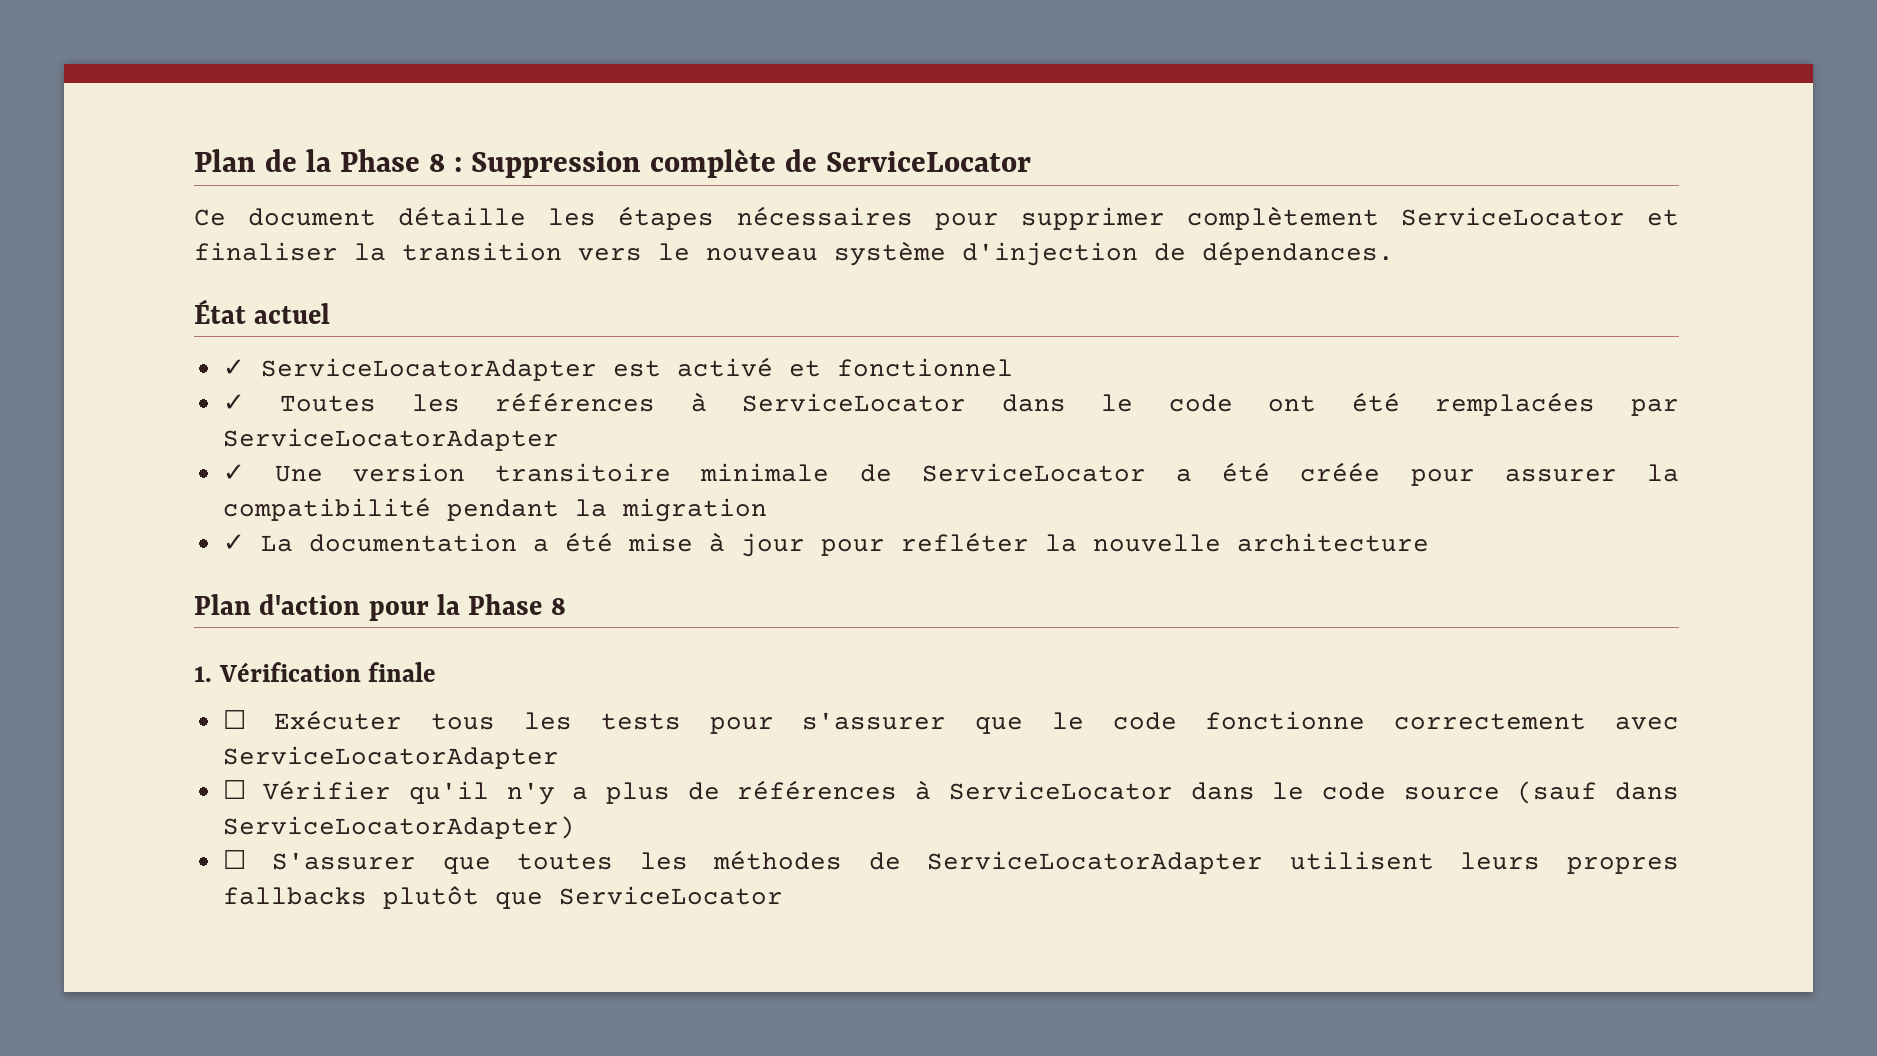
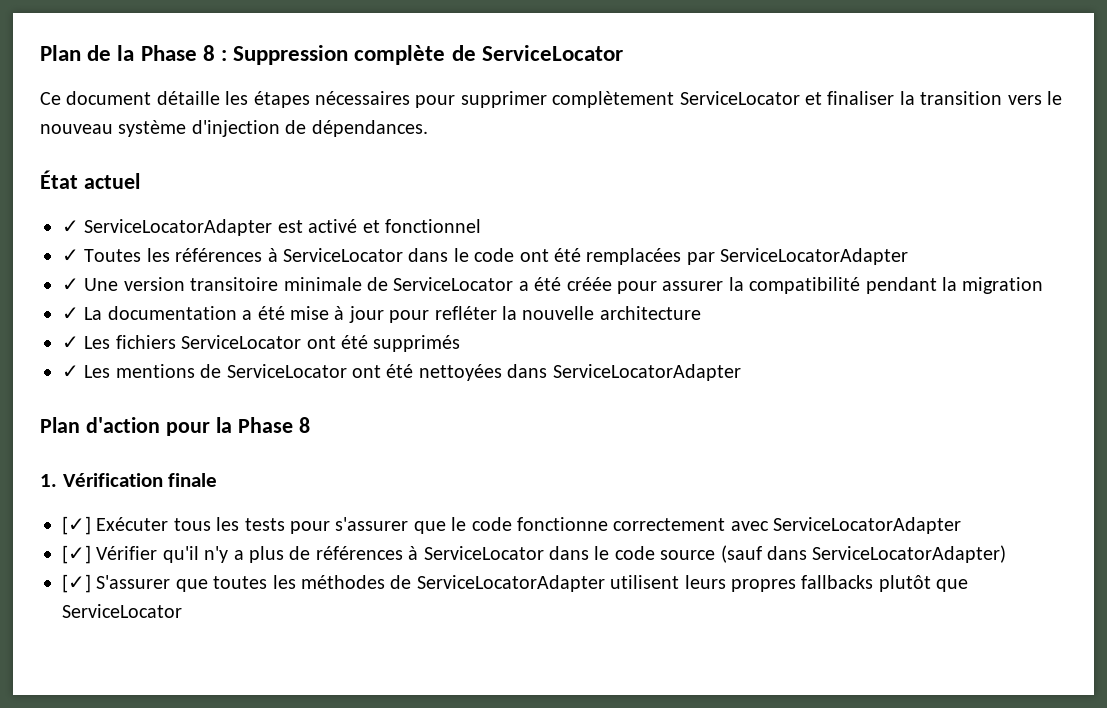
+ ✓ Les fichiers ServiceLocator ont été supprimés
+ ✓ Les mentions de ServiceLocator ont été nettoyées dans ServiceLocatorAdapter
- ☐ Exécuter tous les tests pour s'assurer que le code fonctionne correctement avec ServiceLocatorAdapter
+ [✓] Exécuter tous les tests pour s'assurer que le code fonctionne correctement avec ServiceLocatorAdapter
- ☐ Vérifier qu'il n'y a plus de références à ServiceLocator dans le code source (sauf dans ServiceLocatorAdapter)
+ [✓] Vérifier qu'il n'y a plus de références à ServiceLocator dans le code source (sauf dans ServiceLocatorAdapter)
- ☐ S'assurer que toutes les méthodes de ServiceLocatorAdapter utilisent leurs propres fallbacks plutôt que ServiceLocator
+ [✓] S'assurer que toutes les méthodes de ServiceLocatorAdapter utilisent leurs propres fallbacks plutôt que ServiceLocator

